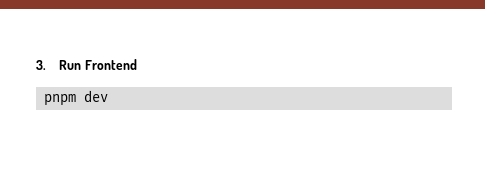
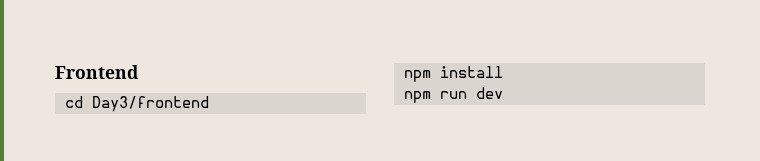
- 3. Run Frontend
+ Frontend
- pnpm dev
+ cd Day3/frontend
+ npm install
+ npm run dev

